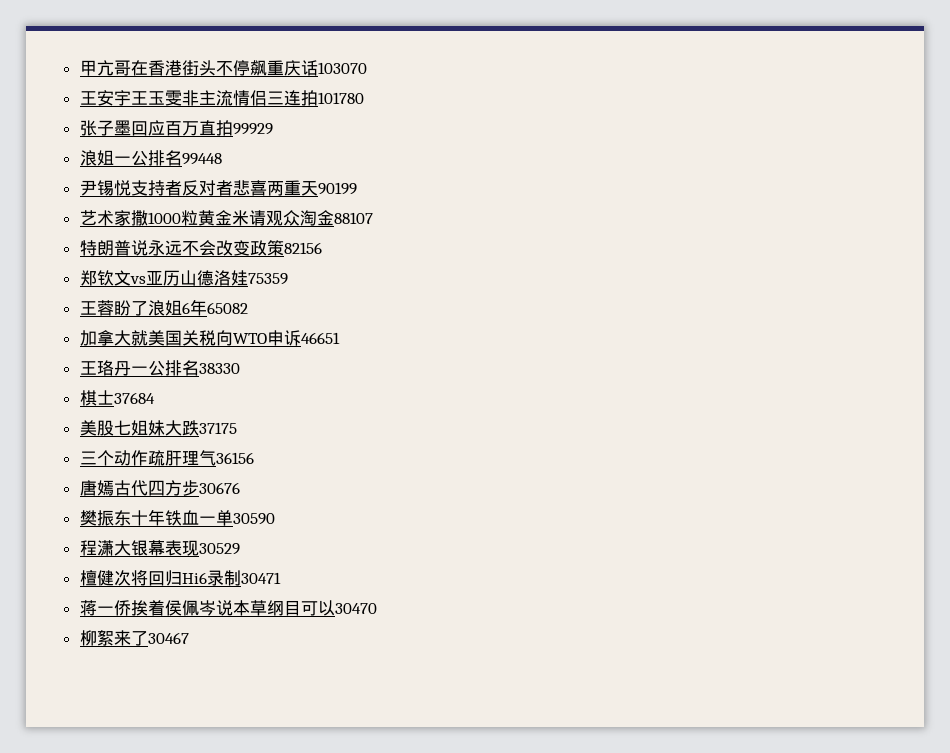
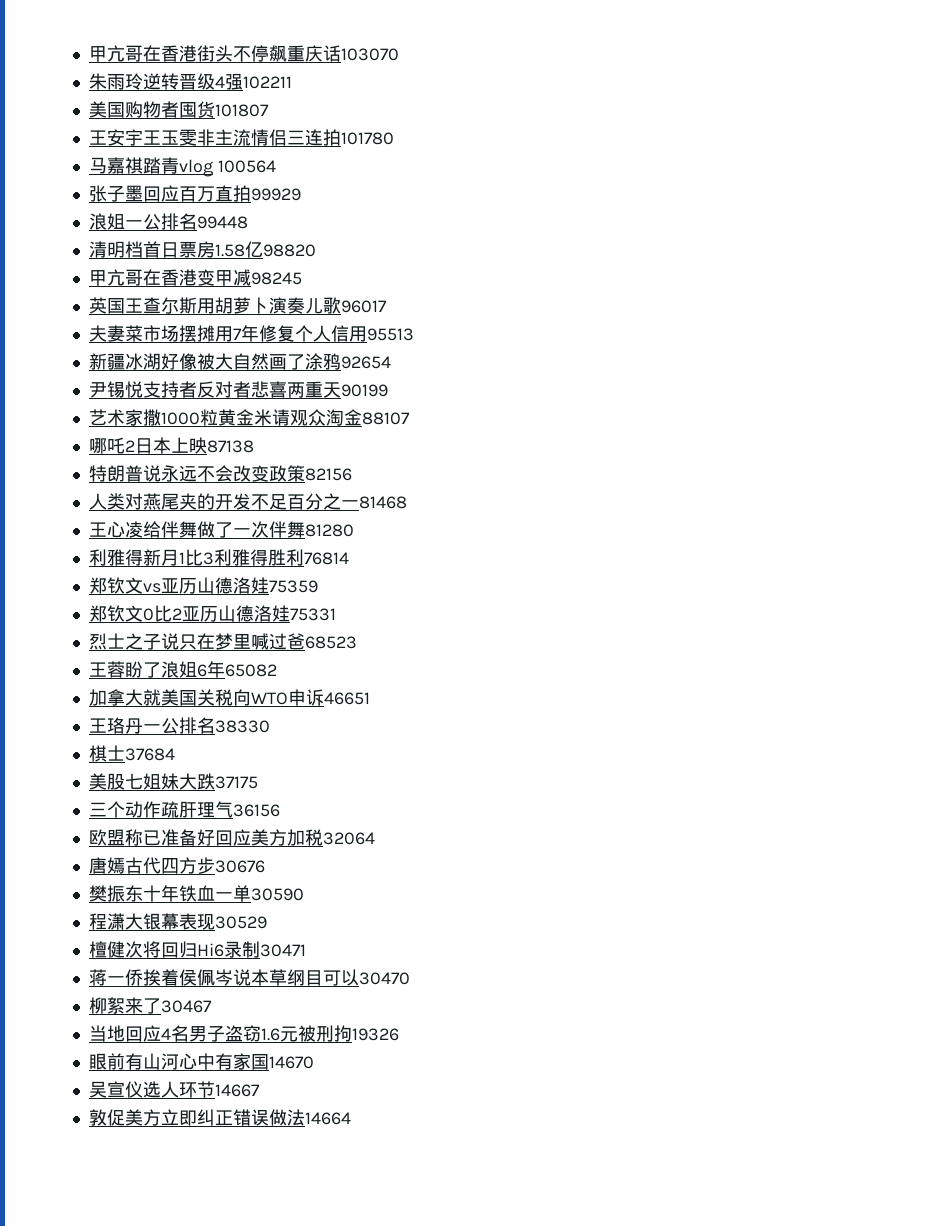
+ 朱雨玲逆转晋级4强102211
+ 美国购物者囤货101807
+ 马嘉祺踏青vlog 100564
+ 清明档首日票房1.58亿98820
+ 甲亢哥在香港变甲减98245
+ 英国王查尔斯用胡萝卜演奏儿歌96017
+ 夫妻菜市场摆摊用7年修复个人信用95513
+ 新疆冰湖好像被大自然画了涂鸦92654
+ 哪吒2日本上映87138
+ 人类对燕尾夹的开发不足百分之一81468
+ 王心凌给伴舞做了一次伴舞81280
+ 利雅得新月1比3利雅得胜利76814
+ 郑钦文0比2亚历山德洛娃75331
+ 烈士之子说只在梦里喊过爸68523
+ 欧盟称已准备好回应美方加税32064
+ 当地回应4名男子盗窃1.6元被刑拘19326
+ 眼前有山河心中有家国14670
+ 吴宣仪选人环节14667
+ 敦促美方立即纠正错误做法14664

